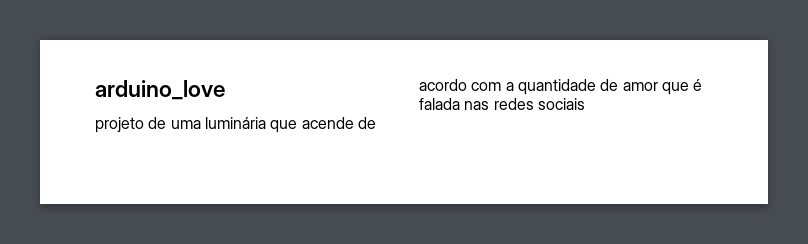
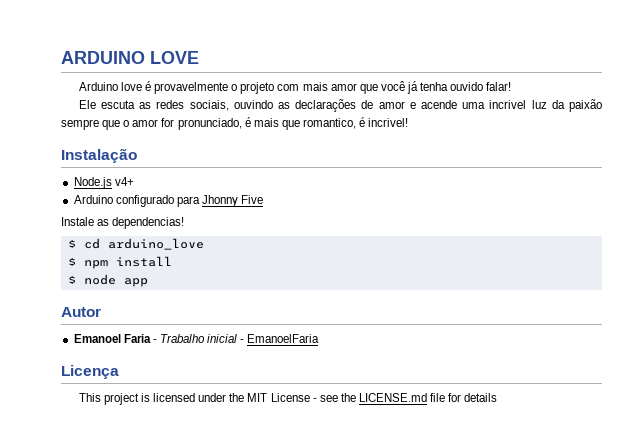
- arduino_love
- projeto de uma luminária que acende de acordo com a quantidade de amor que é falada nas redes sociais
+ ARDUINO LOVE
+ Arduino love é provavelmente o projeto com mais amor que você já tenha ouvido falar!
+ Ele escuta as redes sociais, ouvindo as declarações de amor e acende uma incrivel luz da paixão sempre que o amor for pronunciado, é mais que romantico, é incrivel!
+ Instalação
+ Node.js v4+
+ Arduino configurado para Jhonny Five
+ Instale as dependencias!
+ $ cd arduino_love
+ $ npm install
+ $ node app
+ Autor
+ Emanoel Faria - Trabalho inicial - EmanoelFaria
+ Licença
+ This project is licensed under the MIT License - see the LICENSE.md file for details

